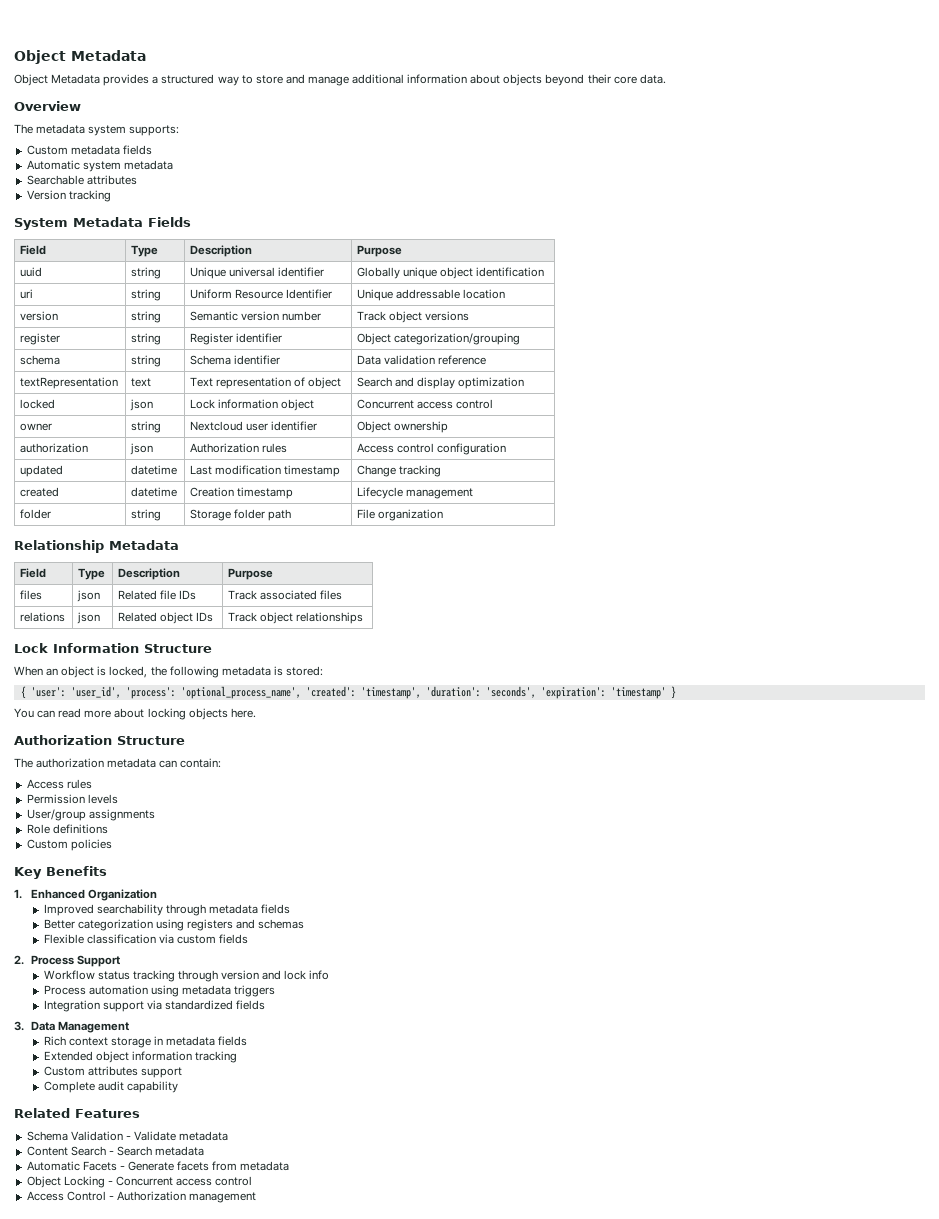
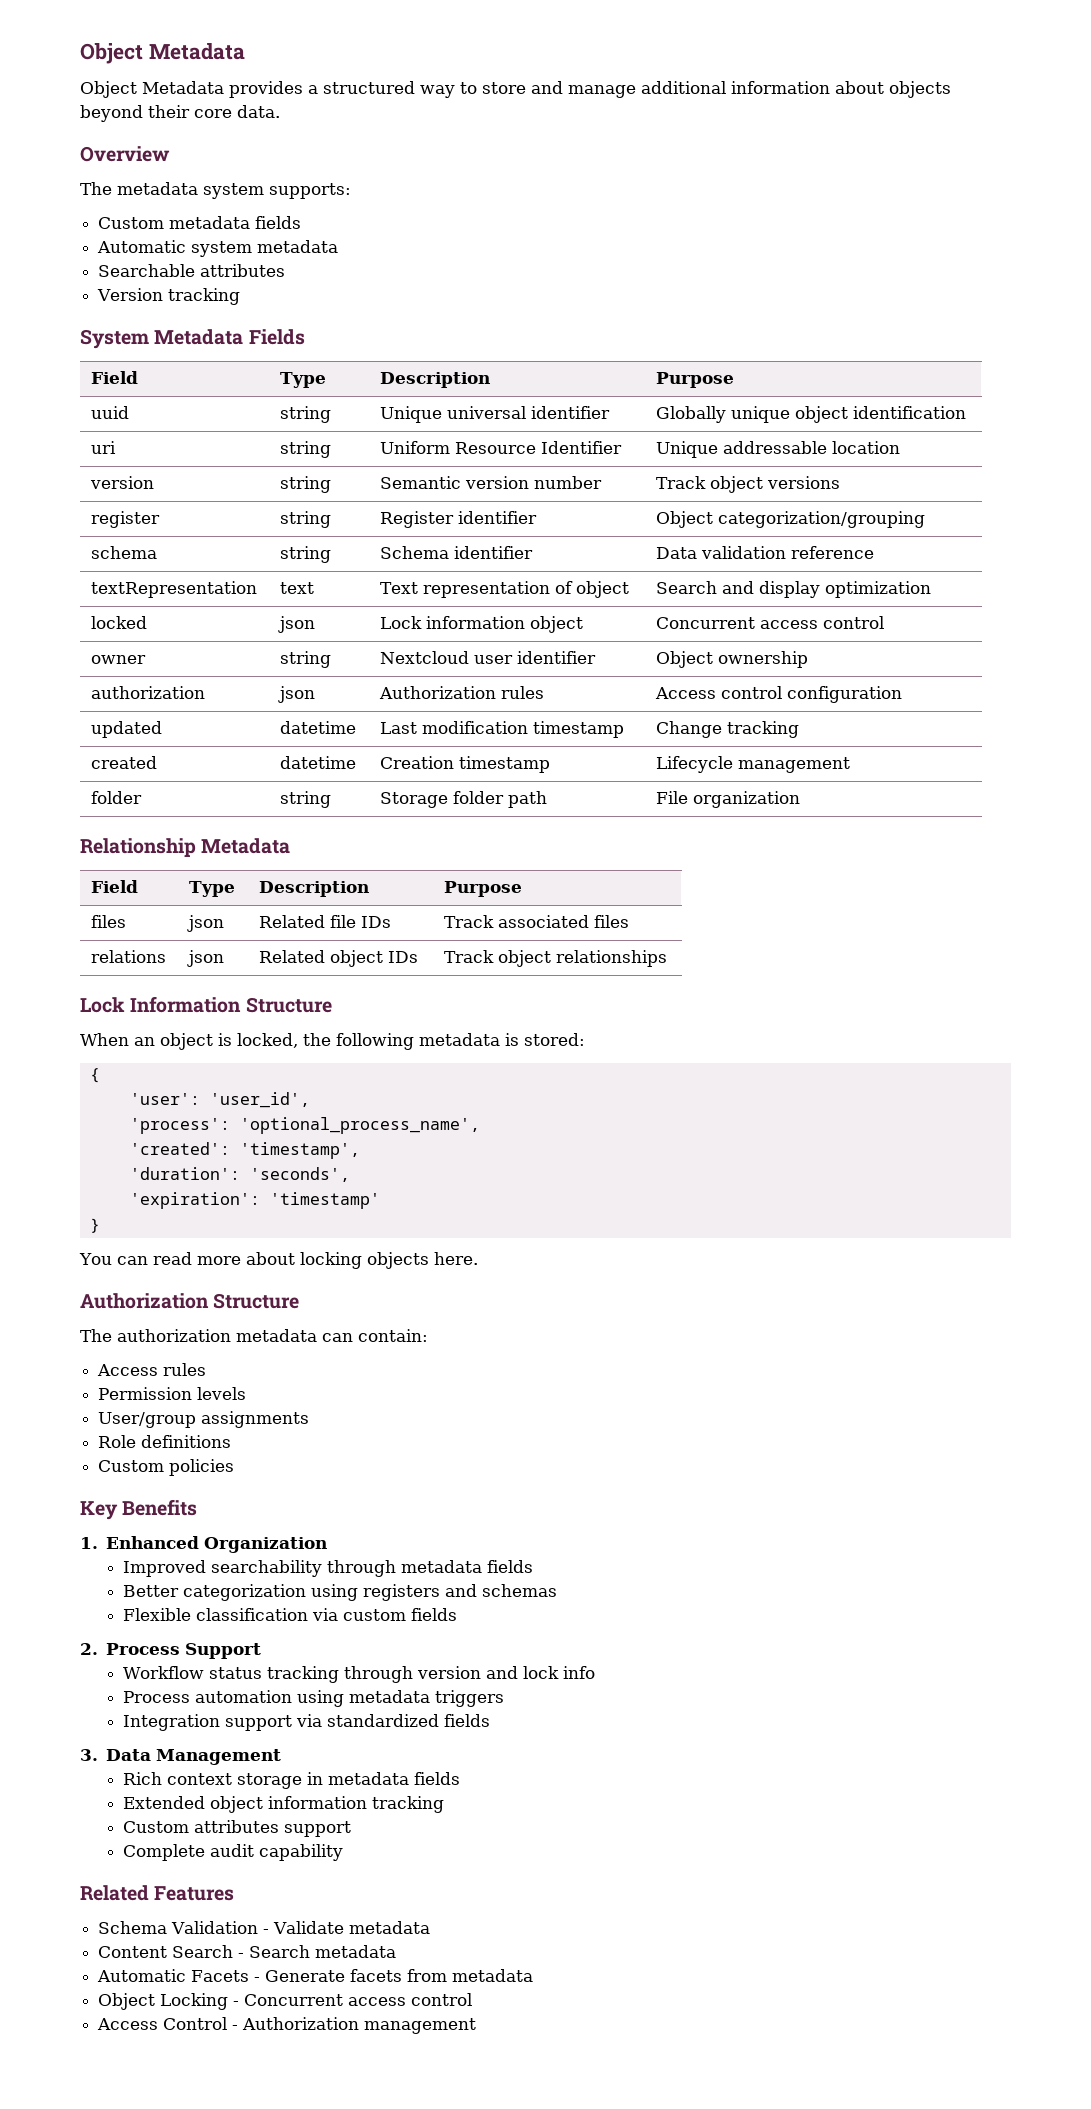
- { 'user': 'user_id', 'process': 'optional_process_name', 'created': 'timestamp', 'duration': 'seconds', 'expiration': 'timestamp' }
+ {
+ 'user': 'user_id',
+ 'process': 'optional_process_name',
+ 'created': 'timestamp',
+ 'duration': 'seconds',
+ 'expiration': 'timestamp'
+ }

